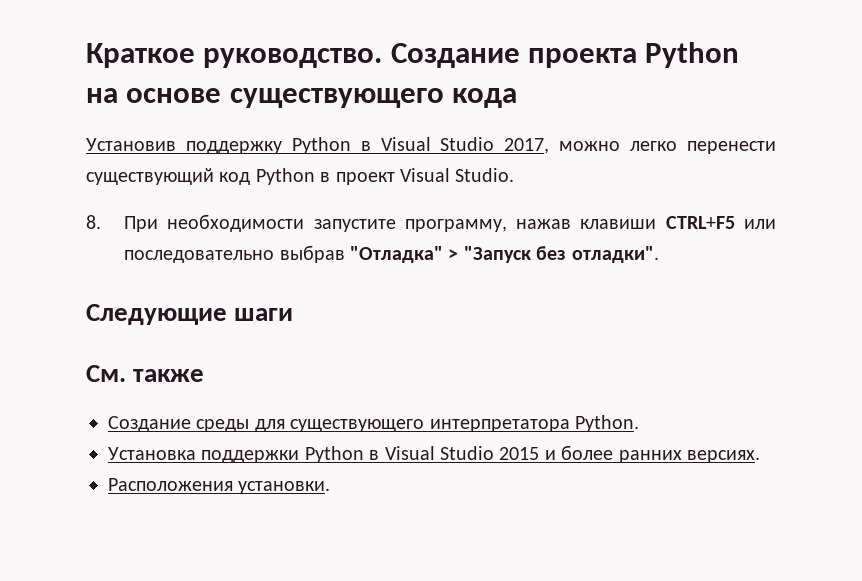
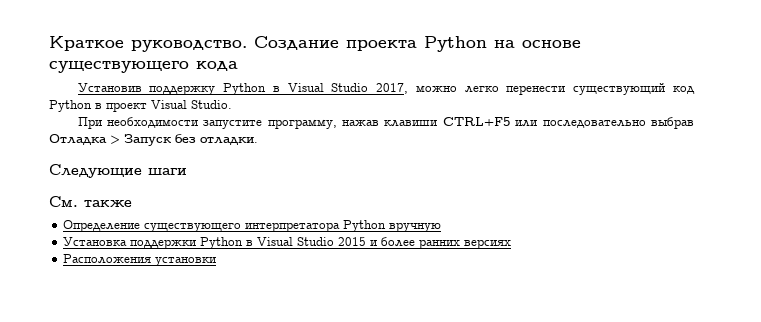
- 8. При необходимости запустите программу, нажав клавиши CTRL+F5 или последовательно выбрав "Отладка" > "Запуск без отладки".
+ При необходимости запустите программу, нажав клавиши CTRL+F5 или последовательно выбрав Отладка > Запуск без отладки.
- Создание среды для существующего интерпретатора Python.
+ Определение существующего интерпретатора Python вручную
- Установка поддержки Python в Visual Studio 2015 и более ранних версиях.
+ Установка поддержки Python в Visual Studio 2015 и более ранних версиях
- Расположения установки.
+ Расположения установки

